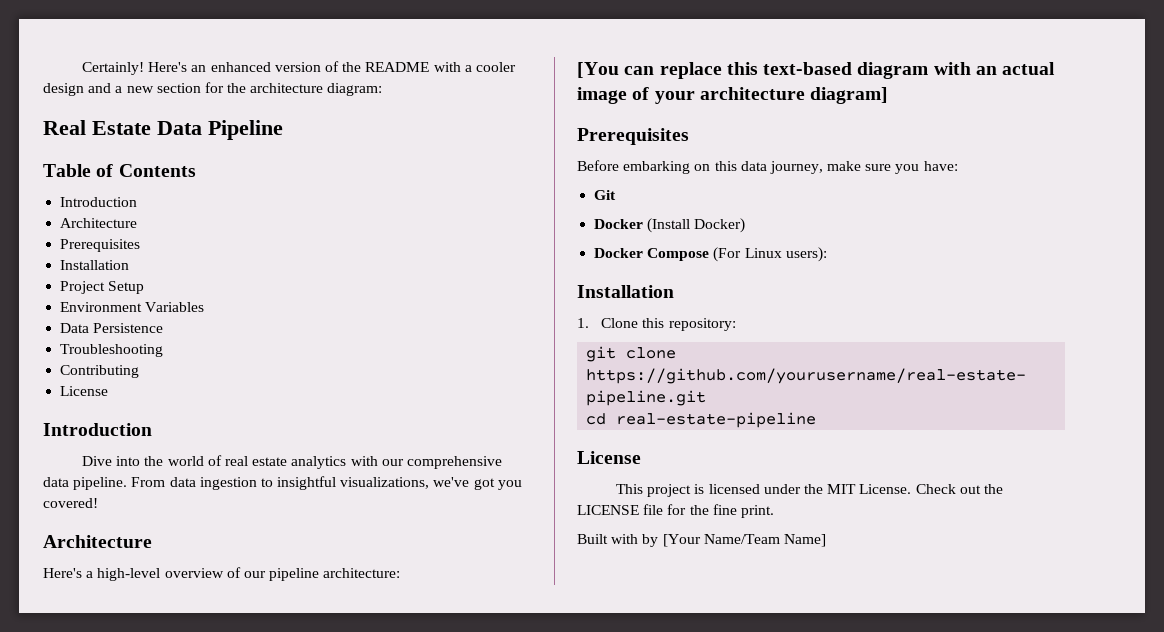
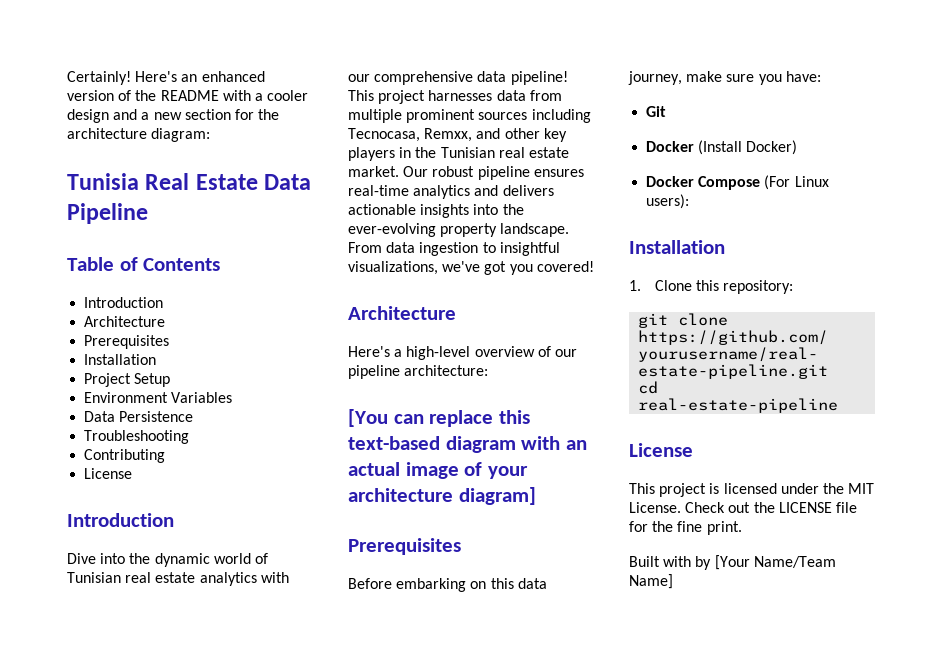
- Real Estate Data Pipeline
+ Tunisia Real Estate Data Pipeline
- Dive into the world of real estate analytics with our comprehensive data pipeline.
+ Dive into the dynamic world of Tunisian real estate analytics with our comprehensive data pipeline! This project harnesses data from multiple prominent sources including Tecnocasa, Remxx, and other key players in the Tunisian real estate market. Our robust pipeline ensures real-time analytics and delivers actionable insights into the ever-evolving property landscape.

